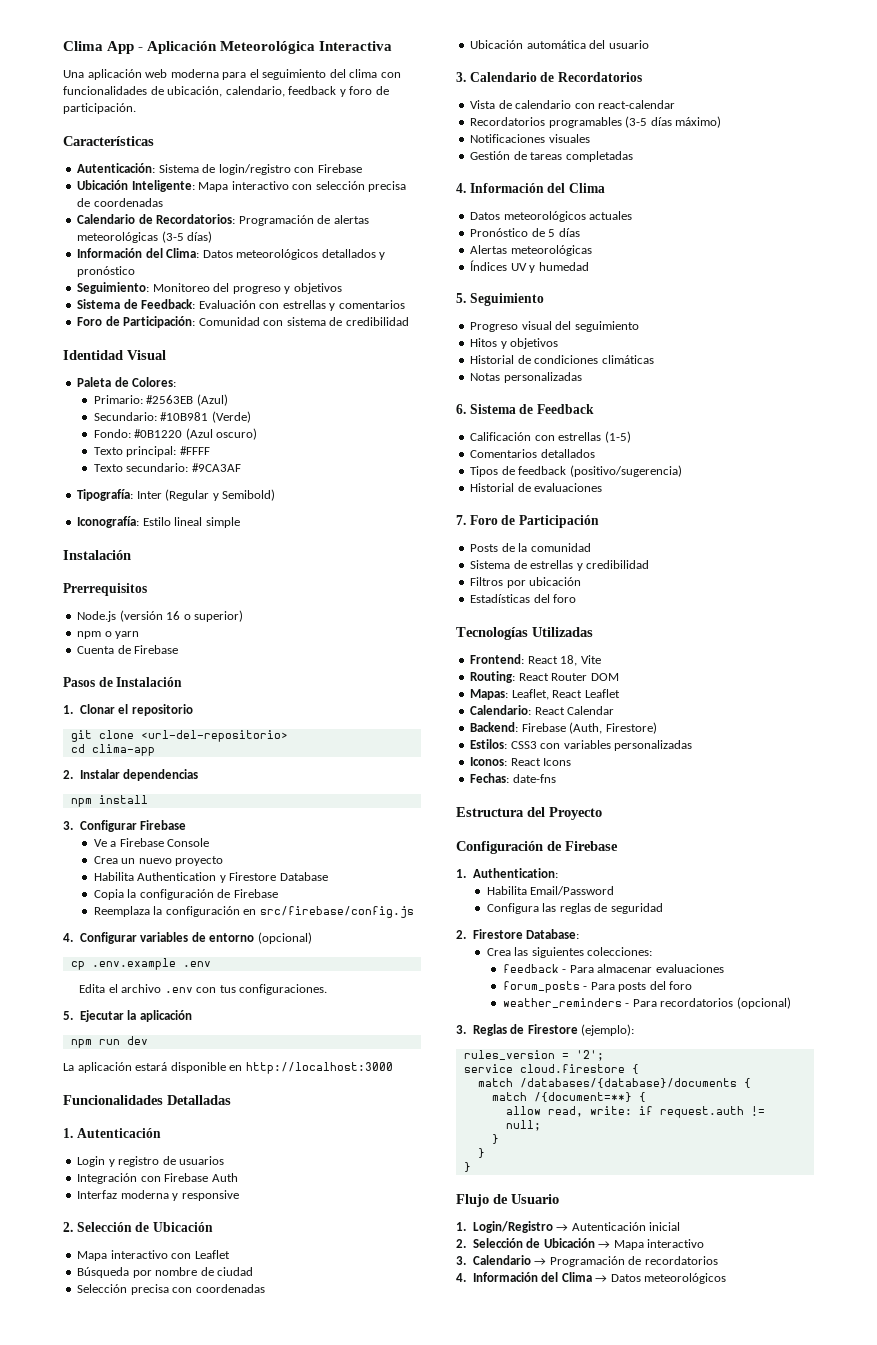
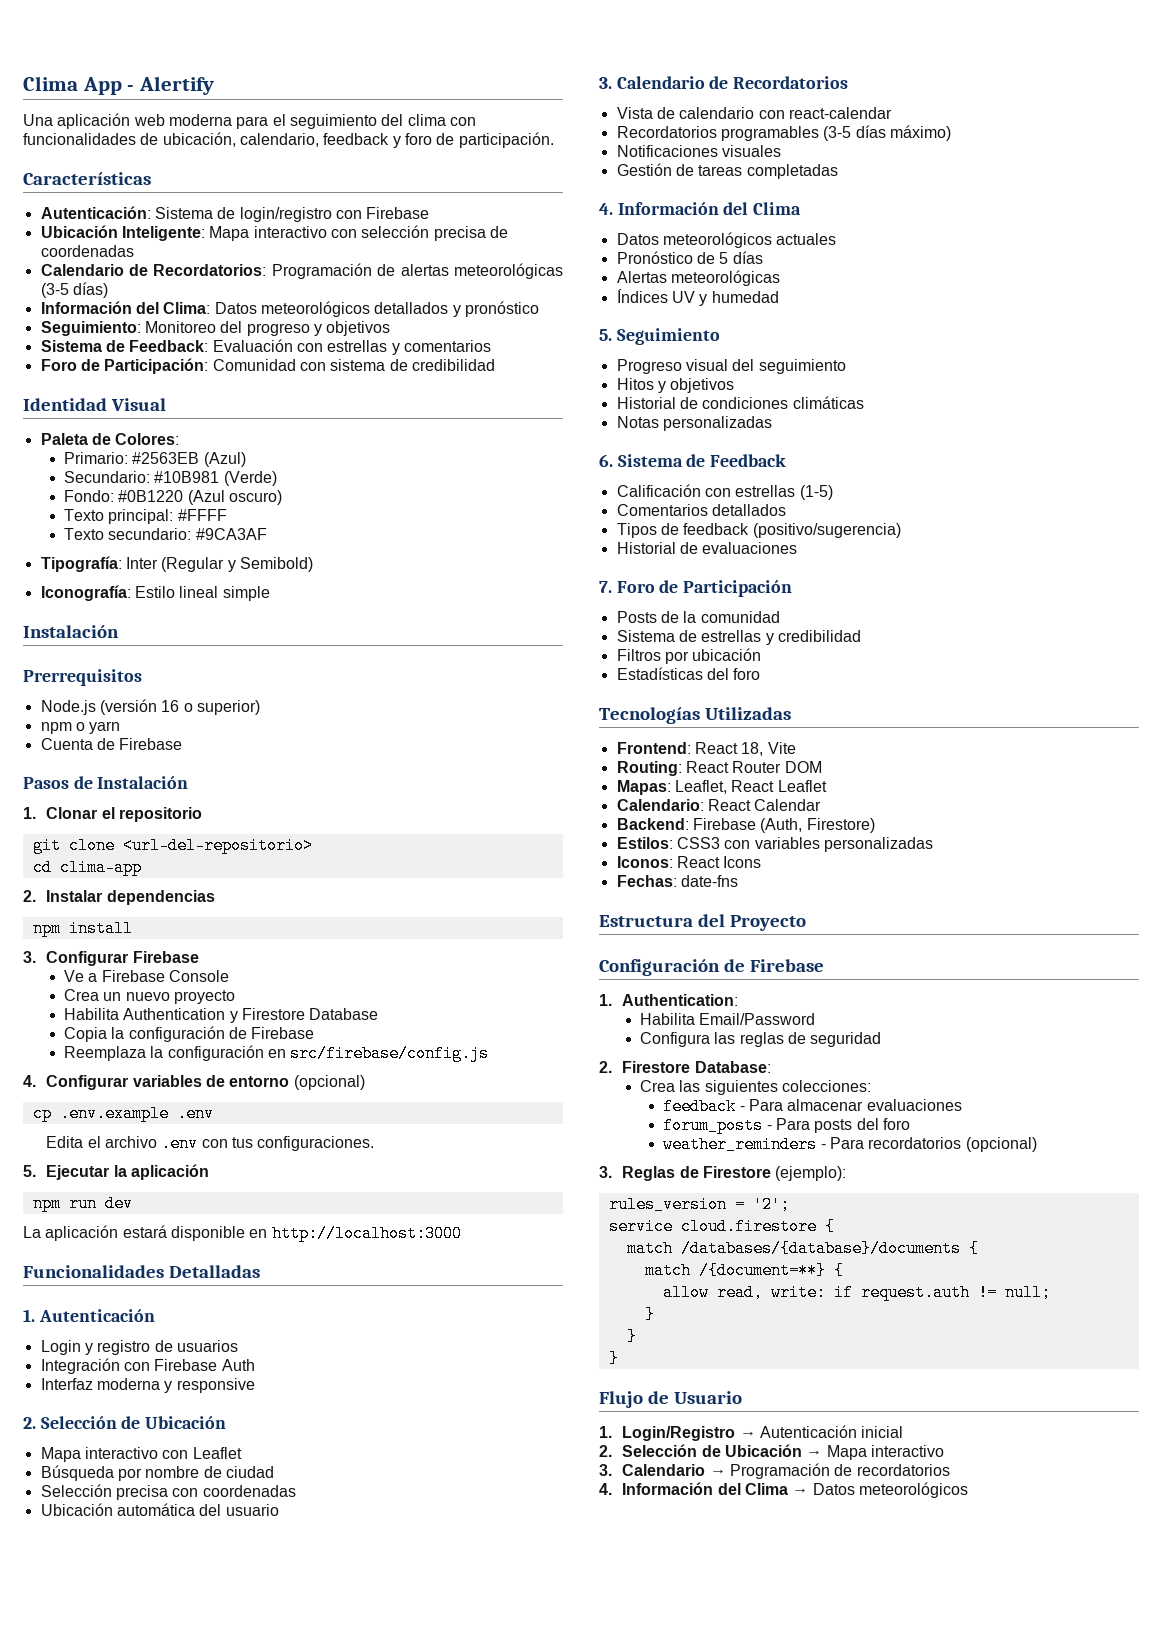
- Clima App - Aplicación Meteorológica Interactiva
+ Clima App - Alertify

